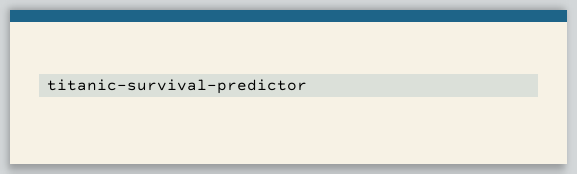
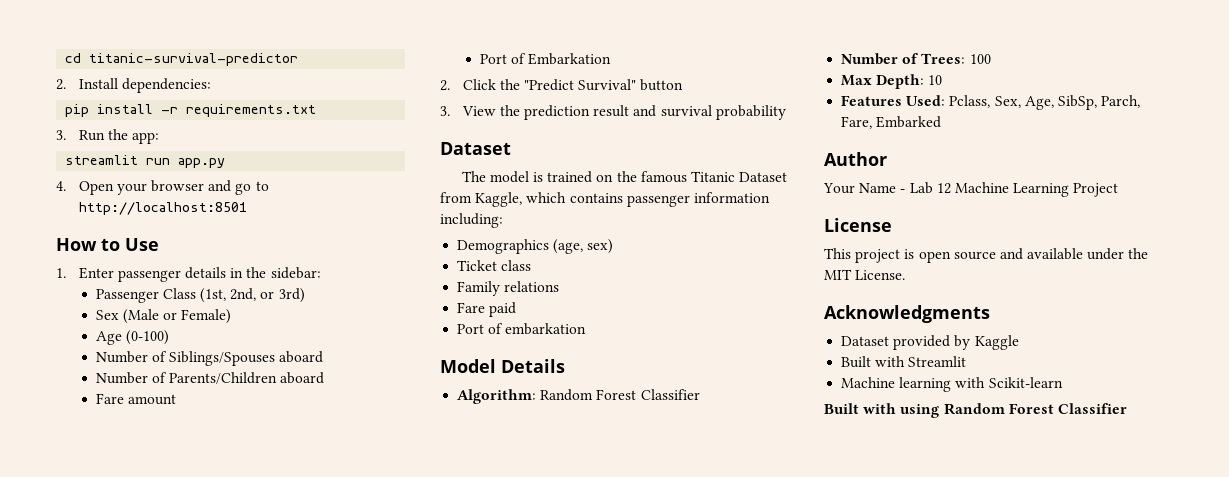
- titanic-survival-predictor
+ cd titanic-survival-predictor
+ 2. Install dependencies:
+ pip install -r requirements.txt
+ 3. Run the app:
+ streamlit run app.py
+ 4. Open your browser and go to http://localhost:8501
+ How to Use
+ 1. Enter passenger details in the sidebar:
+ Passenger Class (1st, 2nd, or 3rd)
+ Sex (Male or Female)
+ Age (0-100)
+ Number of Siblings/Spouses aboard
+ Number of Parents/Children aboard
+ Fare amount
+ Port of Embarkation
+ 2. Click the "Predict Survival" button
+ 3. View the prediction result and survival probability
+ Dataset
+ The model is trained on the famous Titanic Dataset from Kaggle, which contains passenger information including:
+ Demographics (age, sex)
+ Ticket class
+ Family relations
+ Fare paid
+ Port of embarkation
+ Model Details
+ Algorithm: Random Forest Classifier
+ Number of Trees: 100
+ Max Depth: 10
+ Features Used: Pclass, Sex, Age, SibSp, Parch, Fare, Embarked
+ Author
+ Your Name - Lab 12 Machine Learning Project
+ License
+ This project is open source and available under the MIT License.
+ Acknowledgments
+ Dataset provided by Kaggle
+ Built with Streamlit
+ Machine learning with Scikit-learn
+ Built with using Random Forest Classifier

